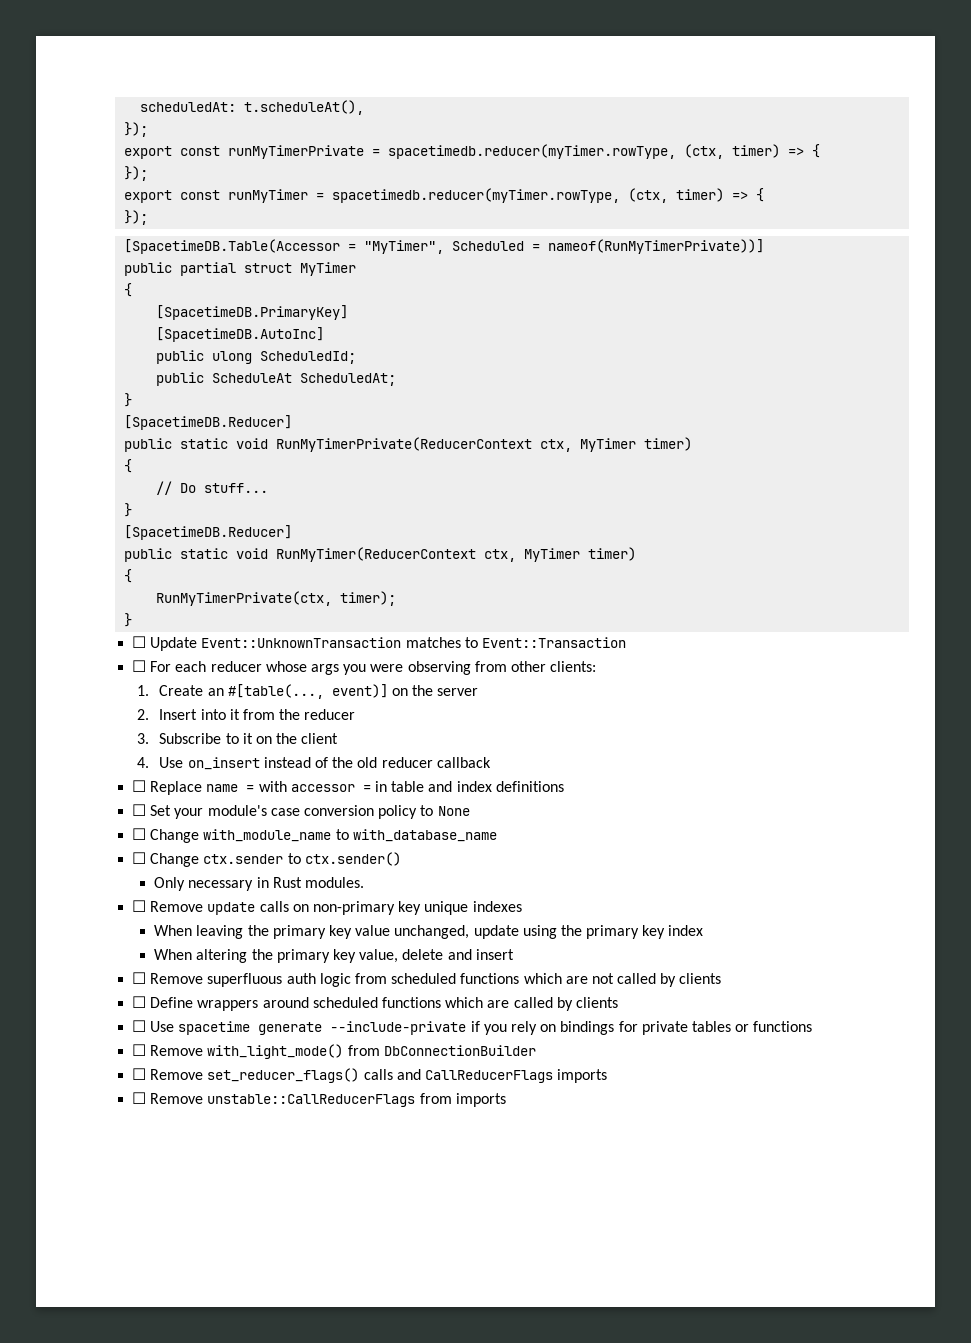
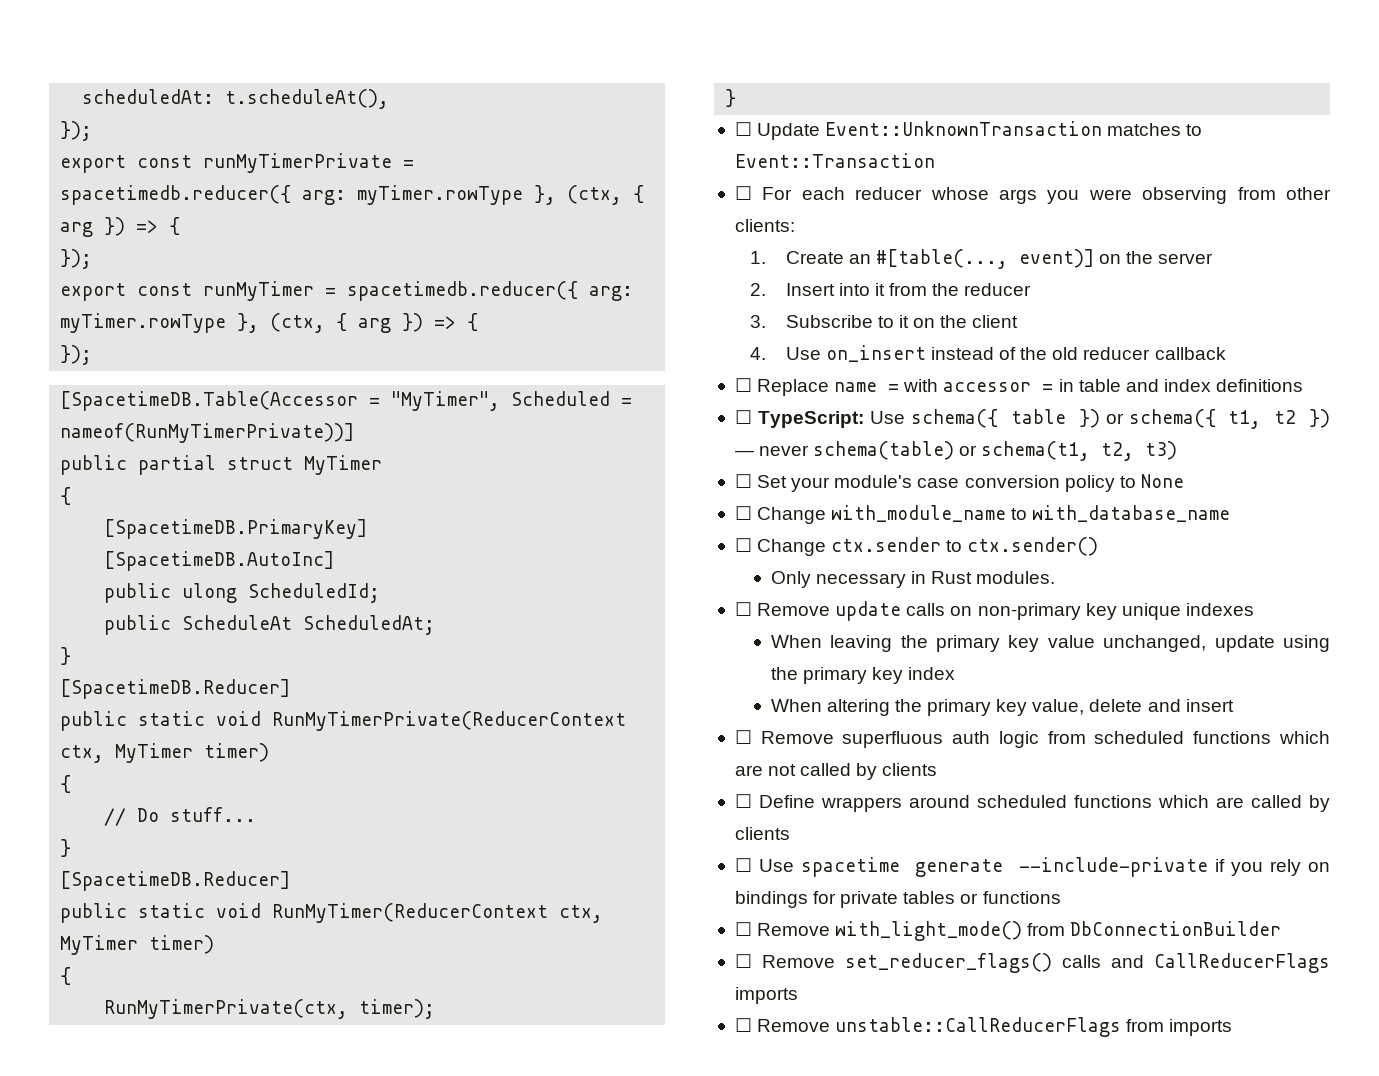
- export const runMyTimerPrivate = spacetimedb.reducer(myTimer.rowType, (ctx, timer) => {
+ export const runMyTimerPrivate = spacetimedb.reducer({ arg: myTimer.rowType }, (ctx, { arg }) => {
- export const runMyTimer = spacetimedb.reducer(myTimer.rowType, (ctx, timer) => {
+ export const runMyTimer = spacetimedb.reducer({ arg: myTimer.rowType }, (ctx, { arg }) => {
+ ☐ TypeScript: Use schema({ table }) or schema({ t1, t2 }) — never schema(table) or schema(t1, t2, t3)

